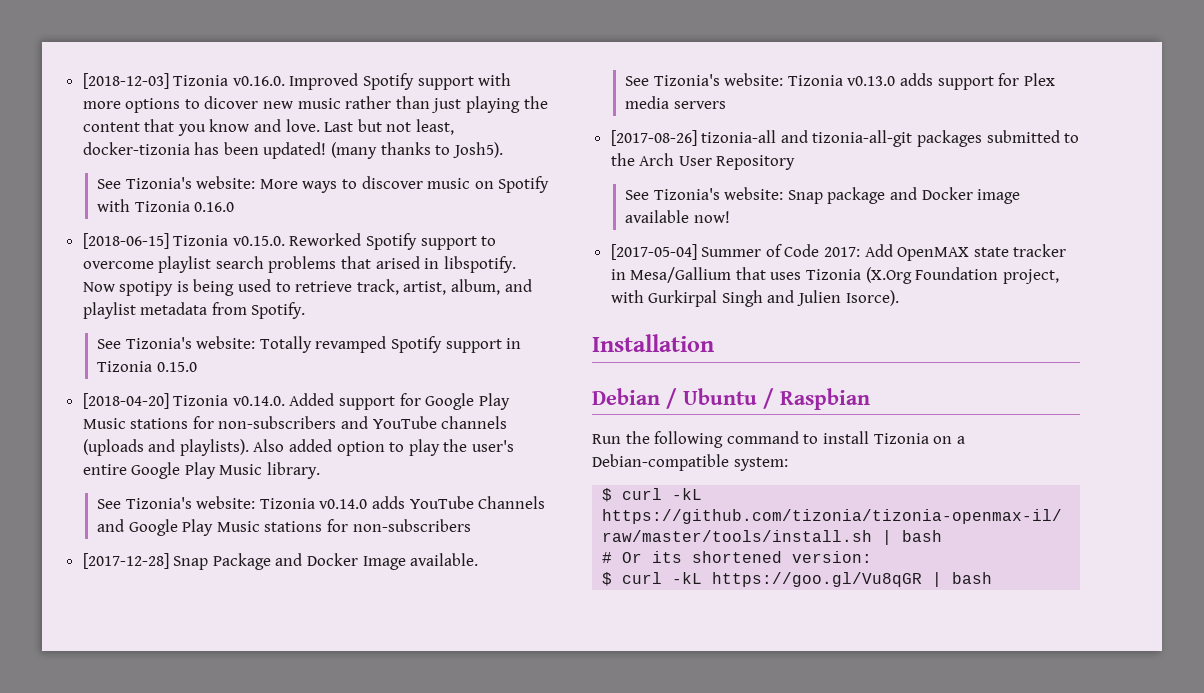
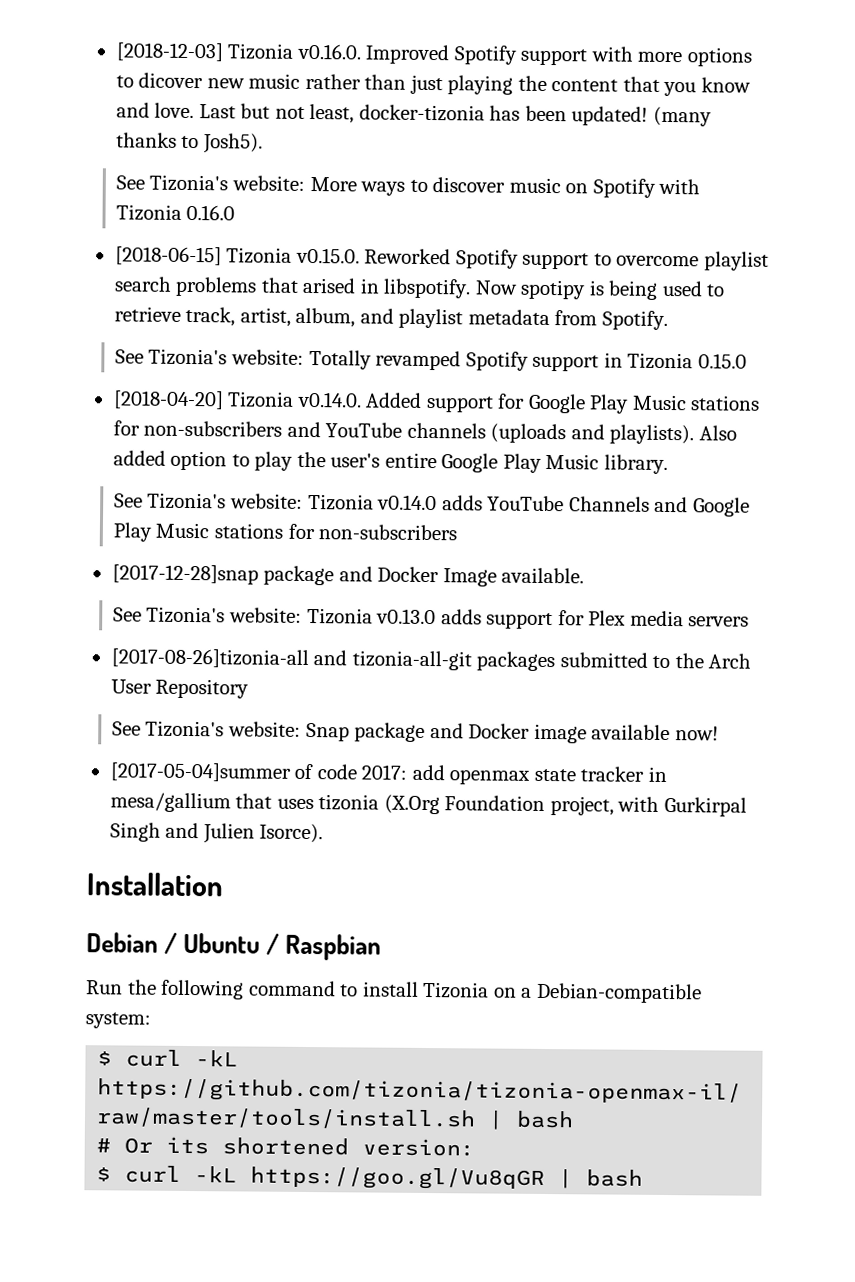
- [2017-12-28] Snap Package and Docker Image available.
+ [2017-12-28]snap package and Docker Image available.
- [2017-08-26] tizonia-all and tizonia-all-git packages submitted to the Arch User Repository
+ [2017-08-26]tizonia-all and tizonia-all-git packages submitted to the Arch User Repository
- [2017-05-04] Summer of Code 2017: Add OpenMAX state tracker in Mesa/Gallium that uses Tizonia (X.Org Foundation project, with Gurkirpal Singh and Julien Isorce).
+ [2017-05-04]summer of code 2017: add openmax state tracker in mesa/gallium that uses tizonia (X.Org Foundation project, with Gurkirpal Singh and Julien Isorce).

